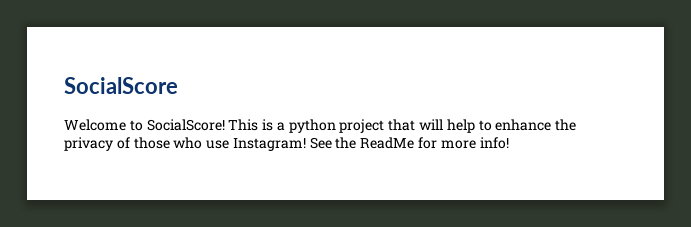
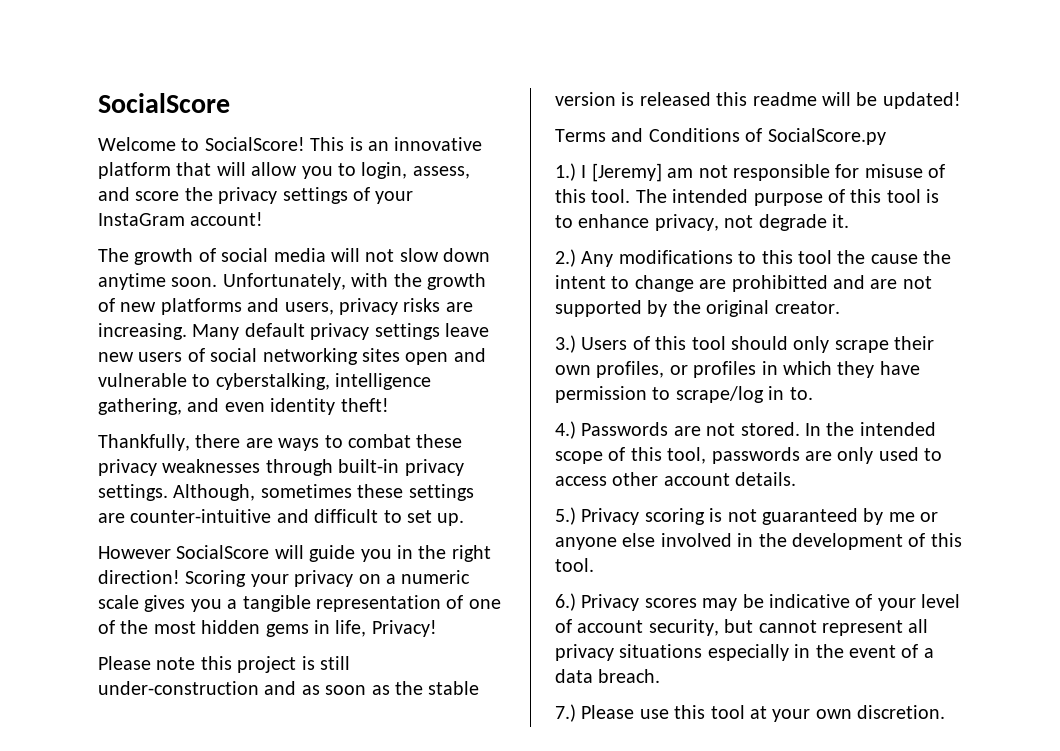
- This is a python project that will help to enhance the privacy of those who use Instagram! See the ReadMe for more info!
+ This is an innovative platform that will allow you to login, assess, and score the privacy settings of your InstaGram account!
+ The growth of social media will not slow down anytime soon. Unfortunately, with the growth of new platforms and users, privacy risks are increasing. Many default privacy settings leave new users of social networking sites open and vulnerable to cyberstalking, intelligence gathering, and even identity theft!
+ Thankfully, there are ways to combat these privacy weaknesses through built-in privacy settings. Although, sometimes these settings are counter-intuitive and difficult to set up.
+ However SocialScore will guide you in the right direction! Scoring your privacy on a numeric scale gives you a tangible representation of one of the most hidden gems in life, Privacy!
+ Please note this project is still under-construction and as soon as the stable version is released this readme will be updated!
+ Terms and Conditions of SocialScore.py
+ 1.) I [Jeremy] am not responsible for misuse of this tool. The intended purpose of this tool is to enhance privacy, not degrade it.
+ 2.) Any modifications to this tool the cause the intent to change are prohibitted and are not supported by the original creator.
+ 3.) Users of this tool should only scrape their own profiles, or profiles in which they have permission to scrape/log in to.
+ 4.) Passwords are not stored. In the intended scope of this tool, passwords are only used to access other account details.
+ 5.) Privacy scoring is not guaranteed by me or anyone else involved in the development of this tool.
+ 6.) Privacy scores may be indicative of your level of account security, but cannot represent all privacy situations especially in the event of a data breach.
+ 7.) Please use this tool at your own discretion.

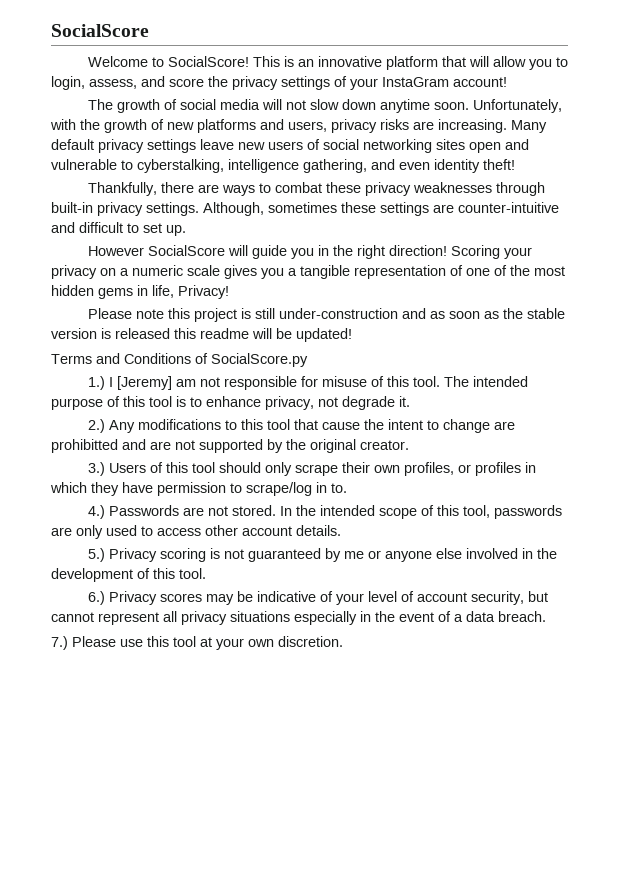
- 2.) Any modifications to this tool the cause the intent to change are prohibitted and are not supported by the original creator.
+ 2.) Any modifications to this tool that cause the intent to change are prohibitted and are not supported by the original creator.

